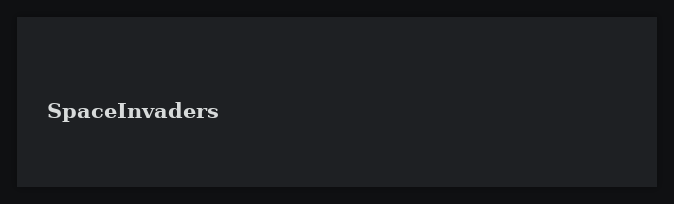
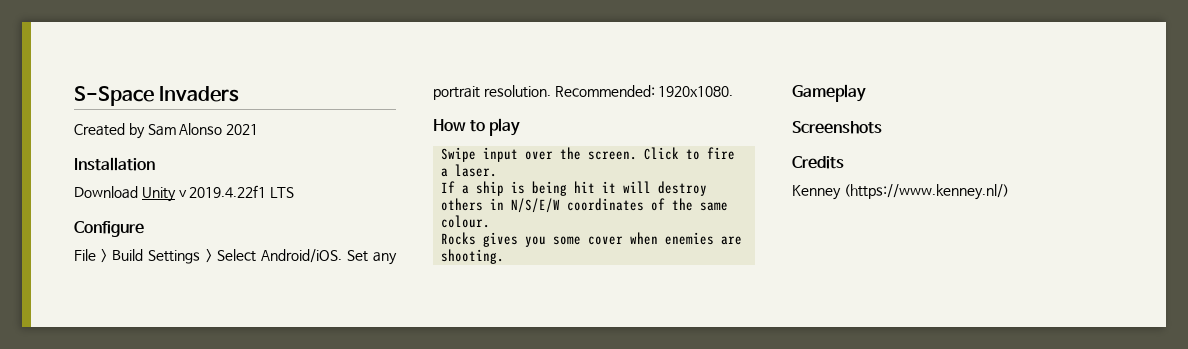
- SpaceInvaders
+ S-Space Invaders
+ Created by Sam Alonso 2021
+ Installation
+ Download Unity v 2019.4.22f1 LTS
+ Configure
+ File > Build Settings > Select Android/iOS. Set any portrait resolution. Recommended: 1920x1080.
+ How to play
+ Swipe input over the screen. Click to fire a laser.
+ If a ship is being hit it will destroy others in N/S/E/W coordinates of the same colour.
+ Rocks gives you some cover when enemies are shooting.
+ Gameplay
+ Screenshots
+ Credits
+ Kenney (https://www.kenney.nl/)

